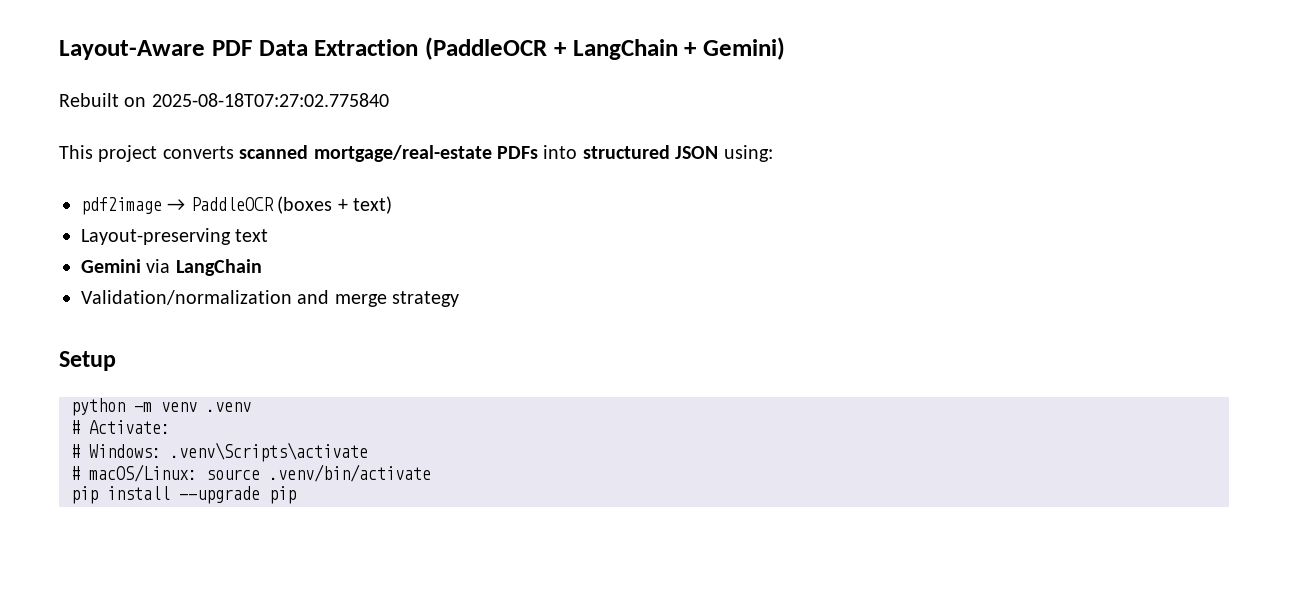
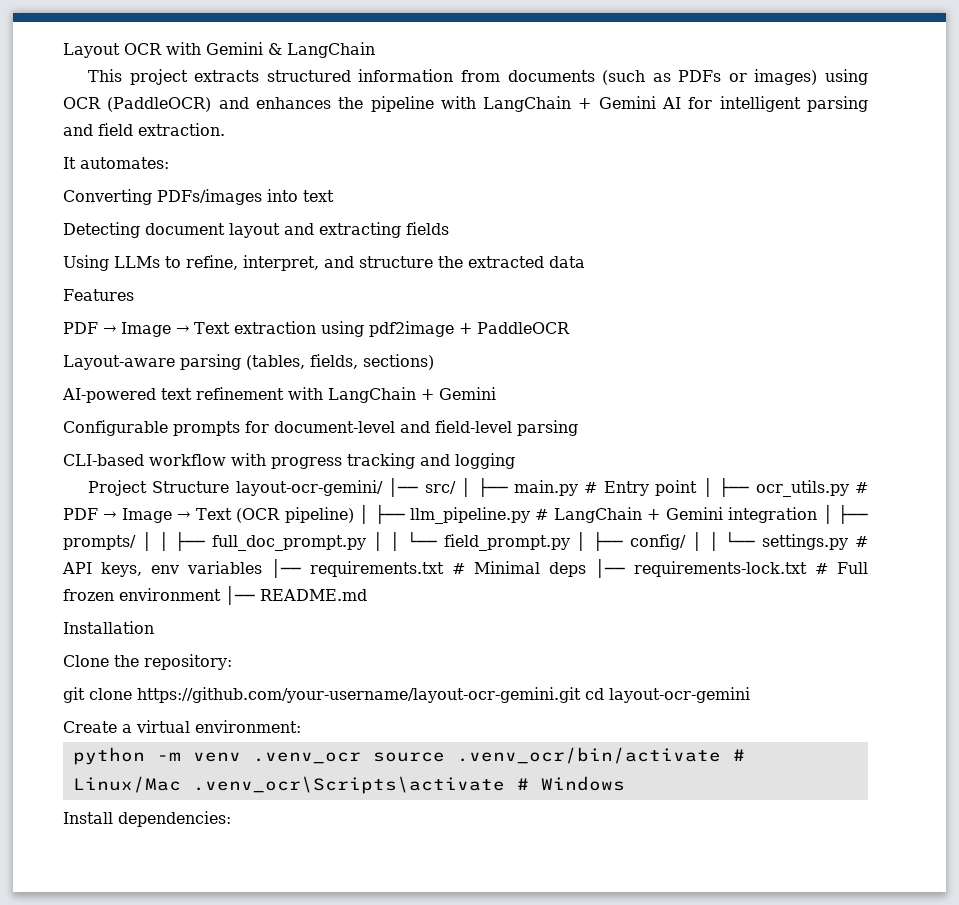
- Layout-Aware PDF Data Extraction (PaddleOCR + LangChain + Gemini)
- Rebuilt on 2025-08-18T07:27:02.775840
- This project converts scanned mortgage/real-estate PDFs into structured JSON using:
- pdf2image → PaddleOCR (boxes + text)
- Layout-preserving text
- Gemini via LangChain
- Validation/normalization and merge strategy
- Setup
- python -m venv .venv
- # Activate:
- # Windows: .venv\Scripts\activate
- # macOS/Linux: source .venv/bin/activate
- pip install --upgrade pip
+ Layout OCR with Gemini & LangChain
+ This project extracts structured information from documents (such as PDFs or images) using OCR (PaddleOCR) and enhances the pipeline with LangChain + Gemini AI for intelligent parsing and field extraction.
+ It automates:
+ Converting PDFs/images into text
+ Detecting document layout and extracting fields
+ Using LLMs to refine, interpret, and structure the extracted data
+ Features
+ PDF → Image → Text extraction using pdf2image + PaddleOCR
+ Layout-aware parsing (tables, fields, sections)
+ AI-powered text refinement with LangChain + Gemini
+ Configurable prompts for document-level and field-level parsing
+ CLI-based workflow with progress tracking and logging
+ Project Structure layout-ocr-gemini/ │── src/ │ ├── main.py # Entry point │ ├── ocr_utils.py # PDF → Image → Text (OCR pipeline) │ ├── llm_pipeline.py # LangChain + Gemini integration │ ├── prompts/ │ │ ├── full_doc_prompt.py │ │ └── field_prompt.py │ ├── config/ │ │ └── settings.py # API keys, env variables │── requirements.txt # Minimal deps │── requirements-lock.txt # Full frozen environment │── README.md
+ Installation
+ Clone the repository:
+ git clone https://github.com/your-username/layout-ocr-gemini.git cd layout-ocr-gemini
+ Create a virtual environment:
+ python -m venv .venv_ocr source .venv_ocr/bin/activate # Linux/Mac .venv_ocr\Scripts\activate # Windows
+ Install dependencies:

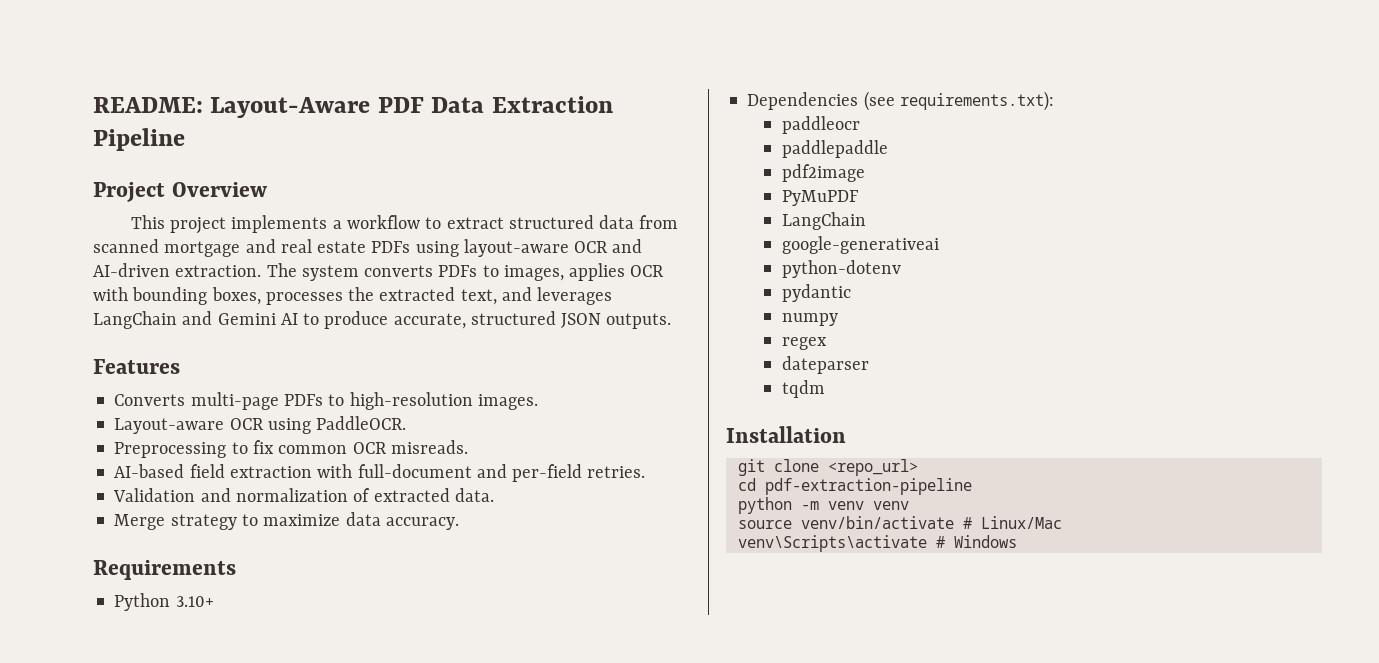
- Layout OCR with Gemini & LangChain
- This project extracts structured information from documents (such as PDFs or images) using OCR (PaddleOCR) and enhances the pipeline with LangChain + Gemini AI for intelligent parsing and field extraction.
- It automates:
- Converting PDFs/images into text
- Detecting document layout and extracting fields
- Using LLMs to refine, interpret, and structure the extracted data
+ README: Layout-Aware PDF Data Extraction Pipeline
+ Project Overview
+ This project implements a workflow to extract structured data from scanned mortgage and real estate PDFs using layout-aware OCR and AI-driven extraction. The system converts PDFs to images, applies OCR with bounding boxes, processes the extracted text, and leverages LangChain and Gemini AI to produce accurate, structured JSON outputs.
  Features
- PDF → Image → Text extraction using pdf2image + PaddleOCR
- Layout-aware parsing (tables, fields, sections)
- AI-powered text refinement with LangChain + Gemini
- Configurable prompts for document-level and field-level parsing
- CLI-based workflow with progress tracking and logging
- Project Structure layout-ocr-gemini/ │── src/ │ ├── main.py # Entry point │ ├── ocr_utils.py # PDF → Image → Text (OCR pipeline) │ ├── llm_pipeline.py # LangChain + Gemini integration │ ├── prompts/ │ │ ├── full_doc_prompt.py │ │ └── field_prompt.py │ ├── config/ │ │ └── settings.py # API keys, env variables │── requirements.txt # Minimal deps │── requirements-lock.txt # Full frozen environment │── README.md
+ Converts multi-page PDFs to high-resolution images.
+ Layout-aware OCR using PaddleOCR.
+ Preprocessing to fix common OCR misreads.
+ AI-based field extraction with full-document and per-field retries.
+ Validation and normalization of extracted data.
+ Merge strategy to maximize data accuracy.
+ Requirements
+ Python 3.10+
+ Dependencies (see requirements.txt):
+ paddleocr
+ paddlepaddle
+ pdf2image
+ PyMuPDF
+ LangChain
+ google-generativeai
+ python-dotenv
+ pydantic
+ numpy
+ regex
+ dateparser
+ tqdm
  Installation
- Clone the repository:
- git clone https://github.com/your-username/layout-ocr-gemini.git cd layout-ocr-gemini
- Create a virtual environment:
+ git clone <repo_url>
+ cd pdf-extraction-pipeline
- python -m venv .venv_ocr source .venv_ocr/bin/activate # Linux/Mac .venv_ocr\Scripts\activate # Windows
+ python -m venv venv
+ source venv/bin/activate # Linux/Mac
+ venv\Scripts\activate # Windows
- Install dependencies:

